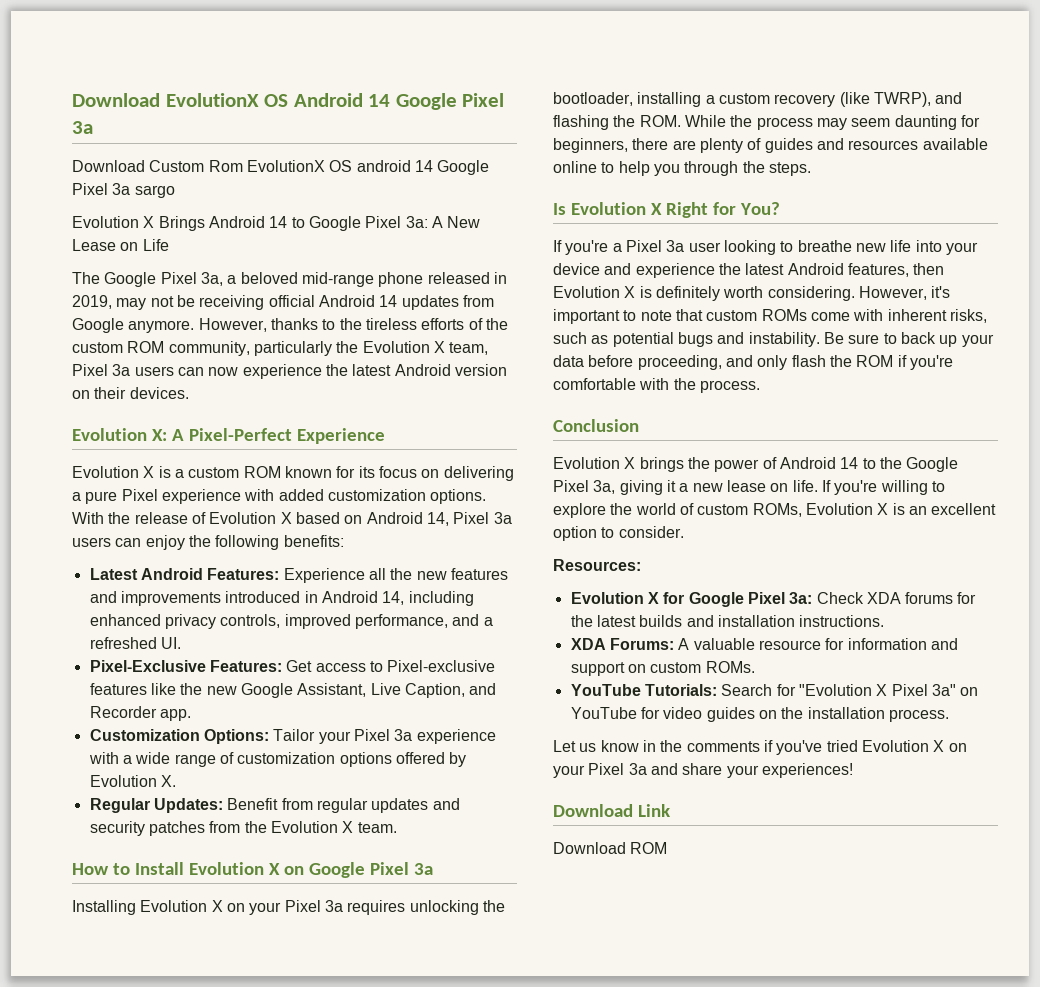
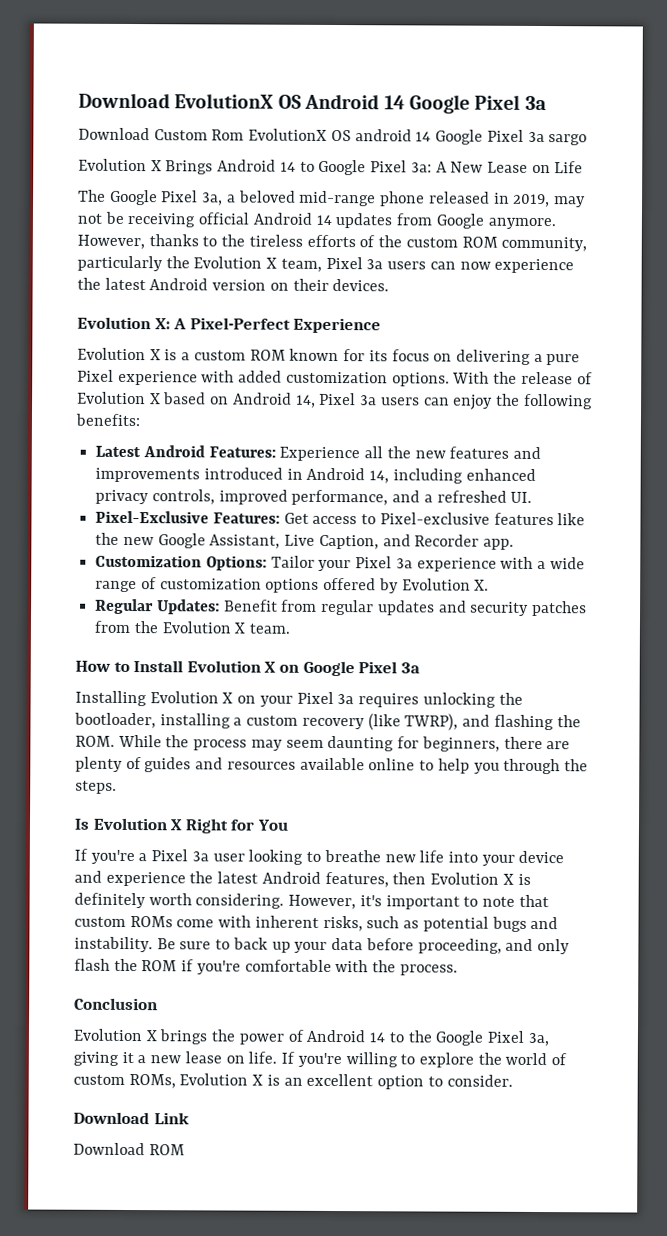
- Is Evolution X Right for You?
+ Is Evolution X Right for You
- Resources:
- Evolution X for Google Pixel 3a: Check XDA forums for the latest builds and installation instructions.
- XDA Forums: A valuable resource for information and support on custom ROMs.
- YouTube Tutorials: Search for "Evolution X Pixel 3a" on YouTube for video guides on the installation process.
- Let us know in the comments if you've tried Evolution X on your Pixel 3a and share your experiences!

